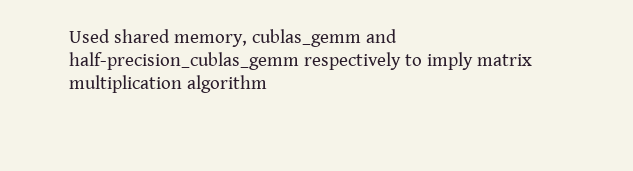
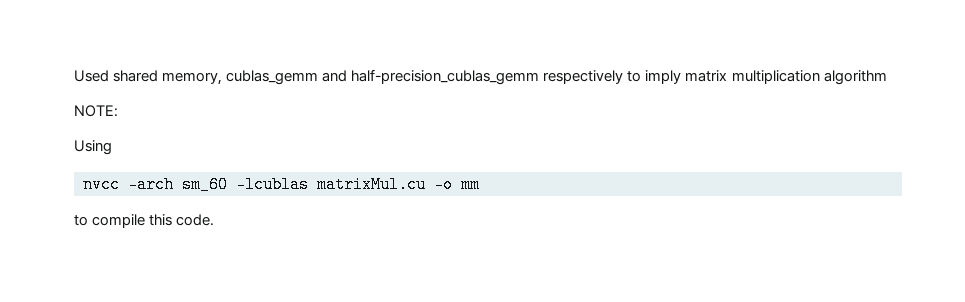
+ NOTE:
+ Using
+ nvcc -arch sm_60 -lcublas matrixMul.cu -o mm
+ to compile this code.

